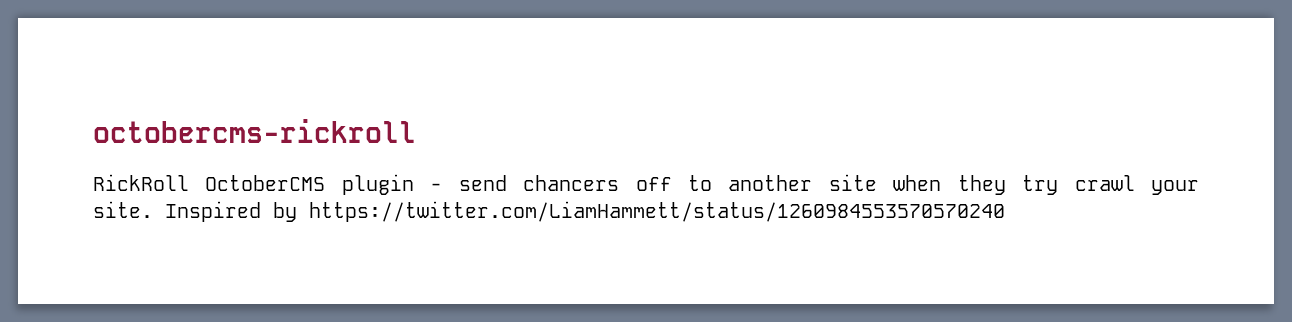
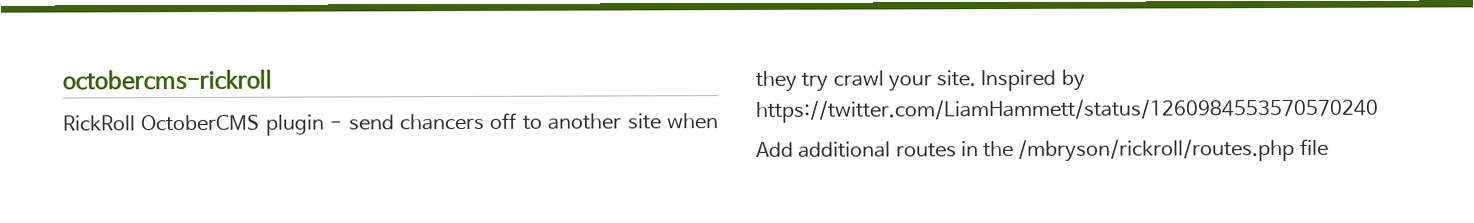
+ Add additional routes in the /mbryson/rickroll/routes.php file

